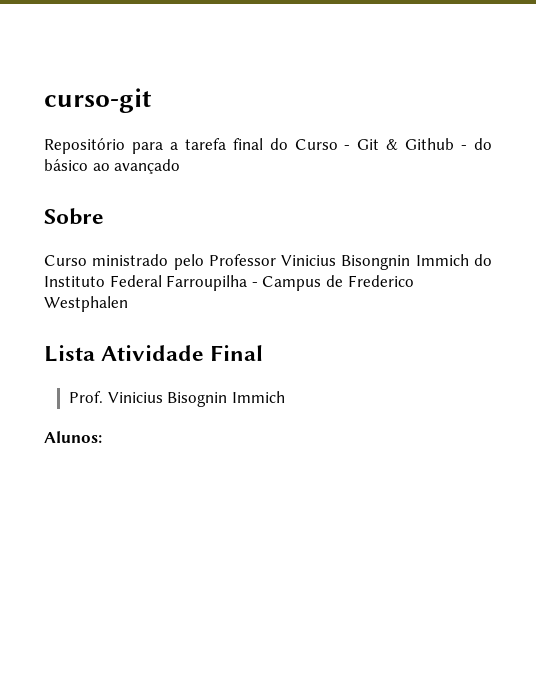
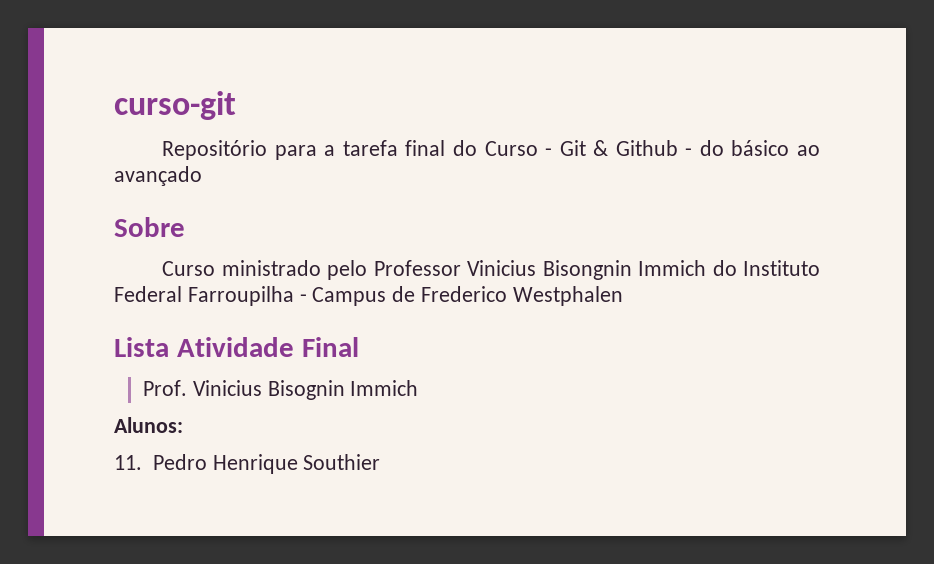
+ 11. Pedro Henrique Southier

